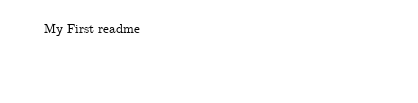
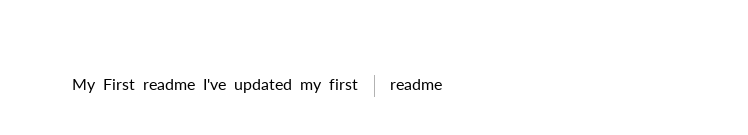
- My First readme
+ My First readme I've updated my first readme

